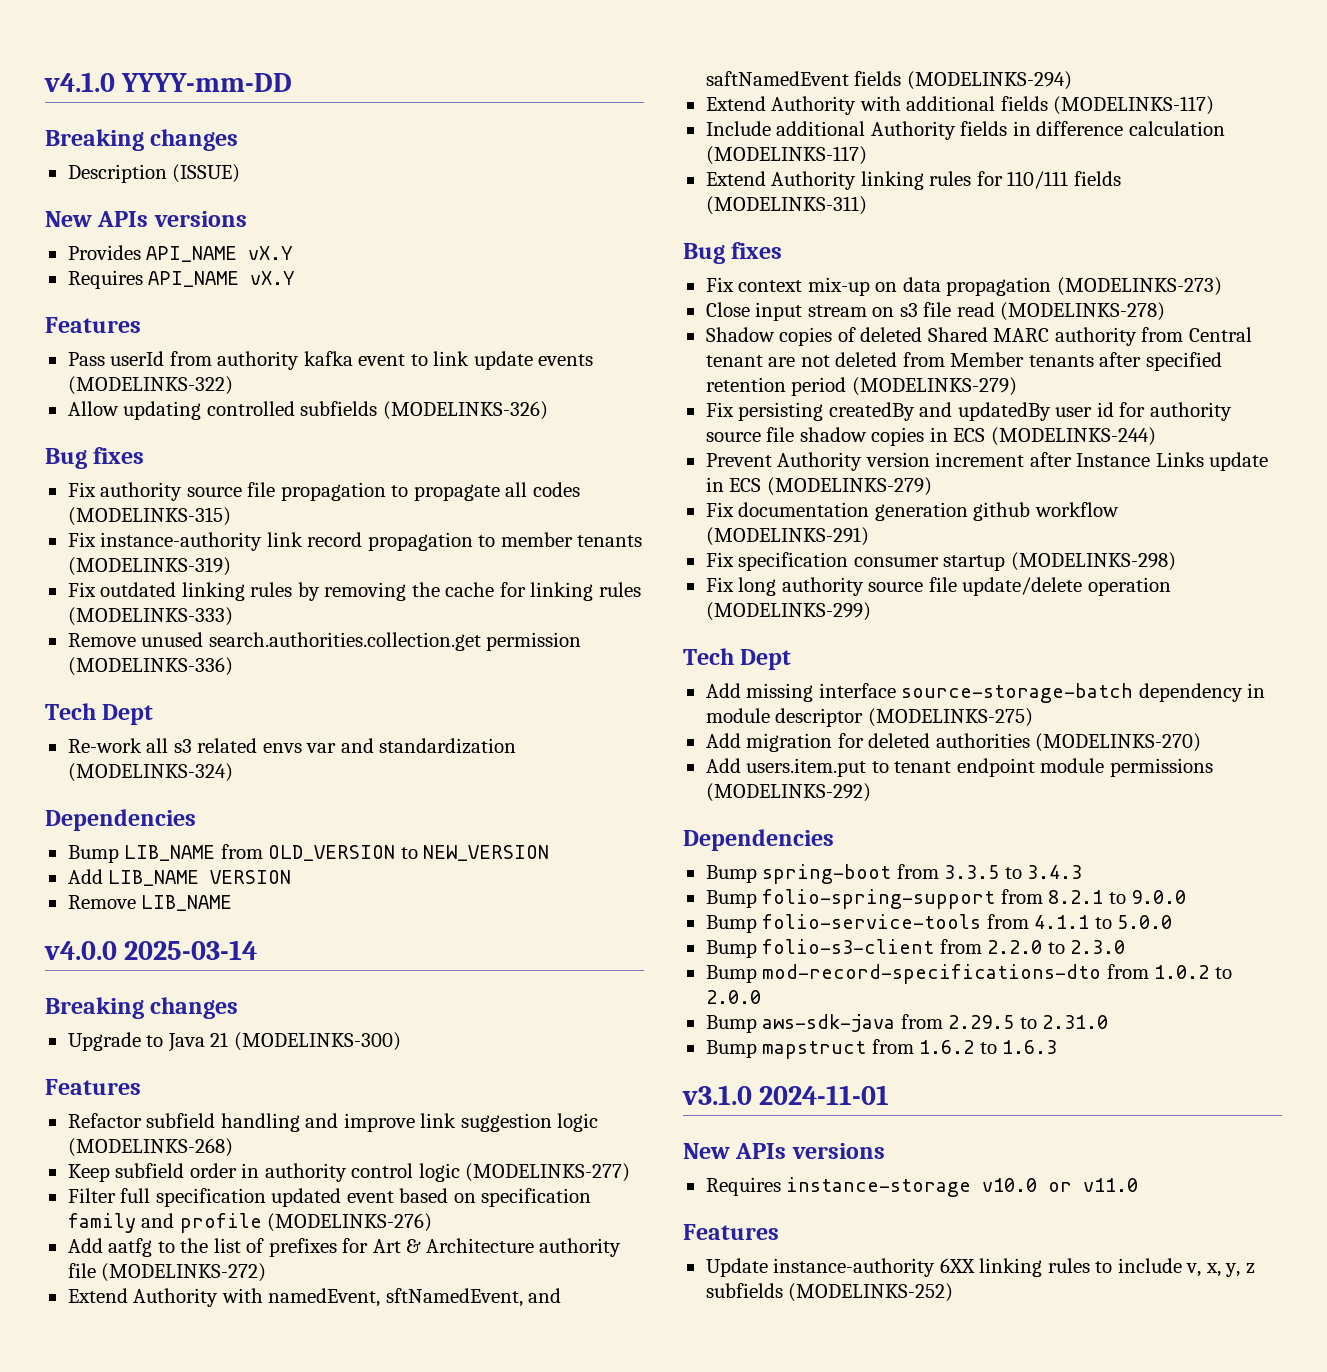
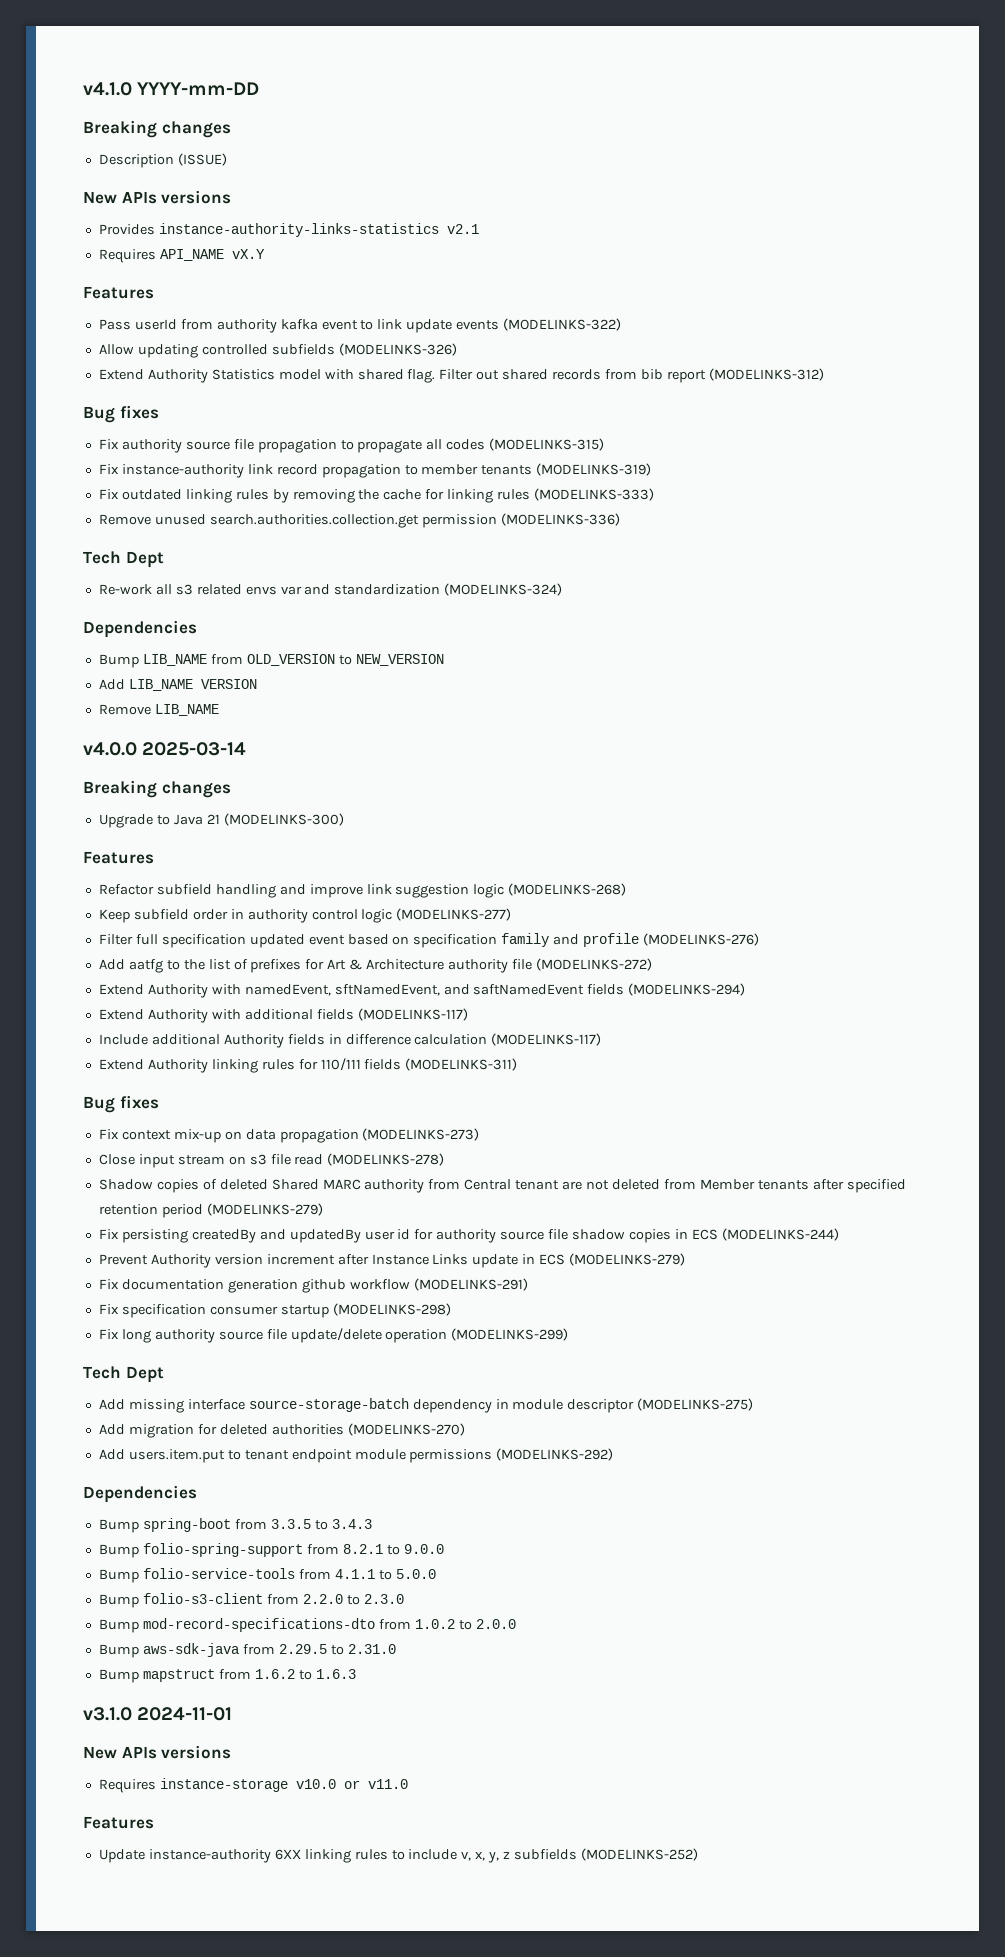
- Provides API_NAME vX.Y
+ Provides instance-authority-links-statistics v2.1
+ Extend Authority Statistics model with shared flag. Filter out shared records from bib report (MODELINKS-312)

